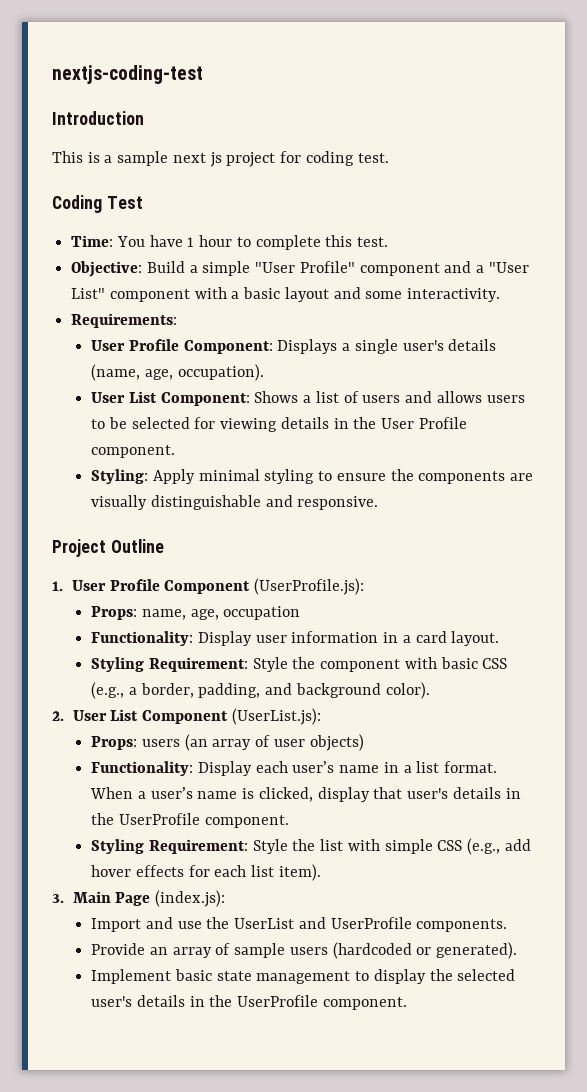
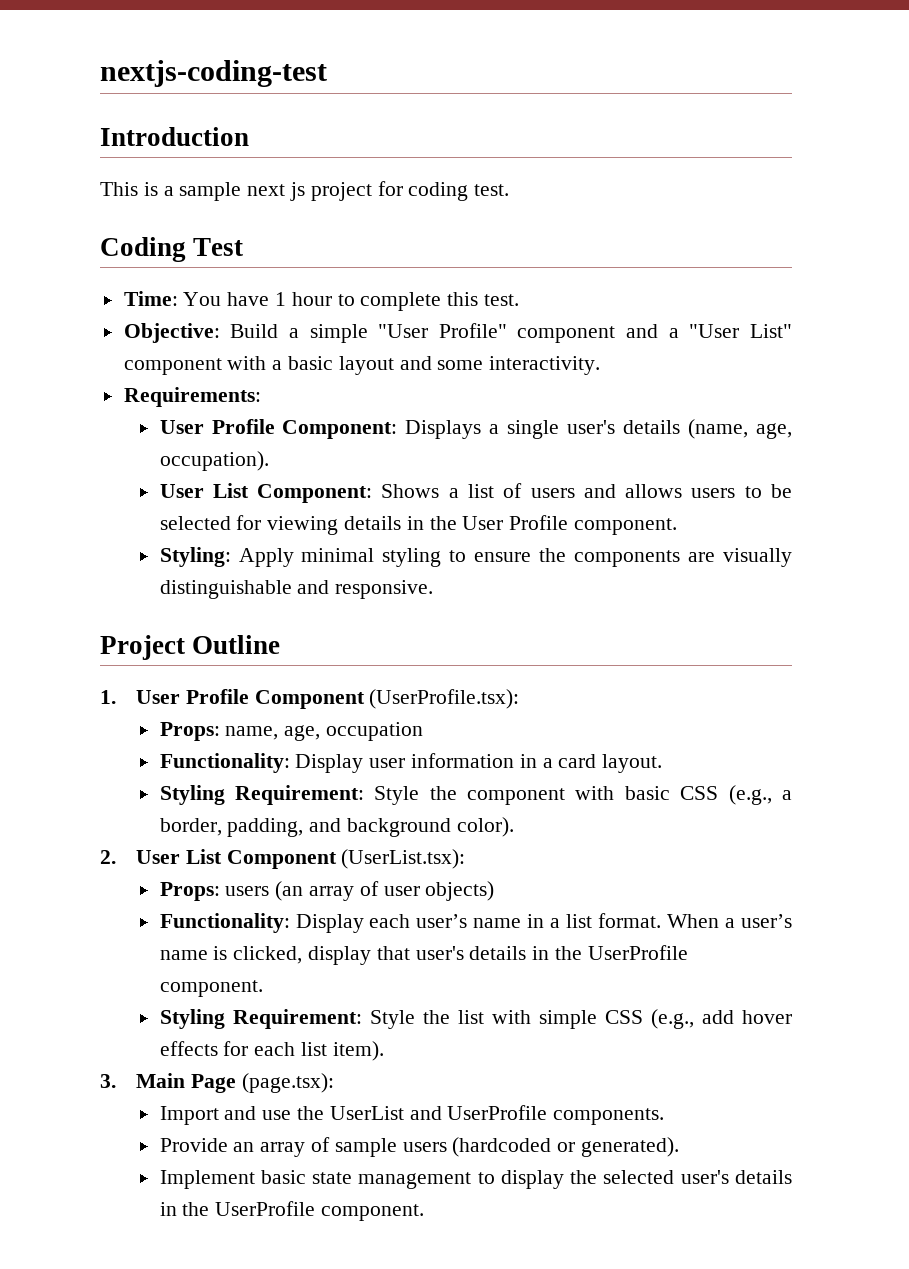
- 1. User Profile Component (UserProfile.js):
+ 1. User Profile Component (UserProfile.tsx):
- 2. User List Component (UserList.js):
+ 2. User List Component (UserList.tsx):
- 3. Main Page (index.js):
+ 3. Main Page (page.tsx):

